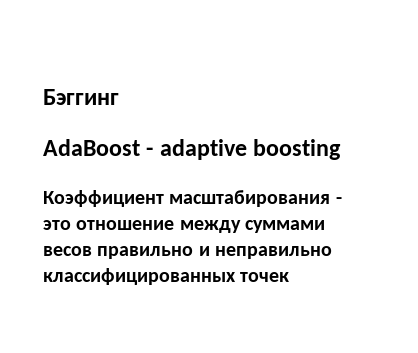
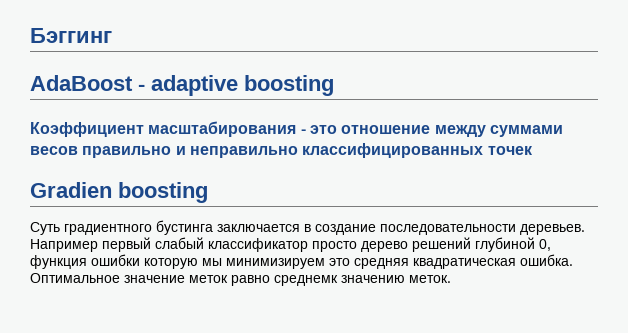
+ Gradien boosting
+ Суть градиентного бустинга заключается в создание последовательности деревьев. Например первый слабый классификатор просто дерево решений глубиной 0, функция ошибки которую мы минимизируем это средняя квадратическая ошибка. Оптимальное значение меток равно среднемк значению меток.

